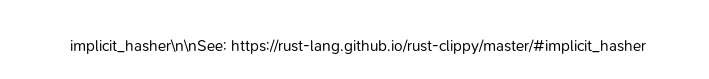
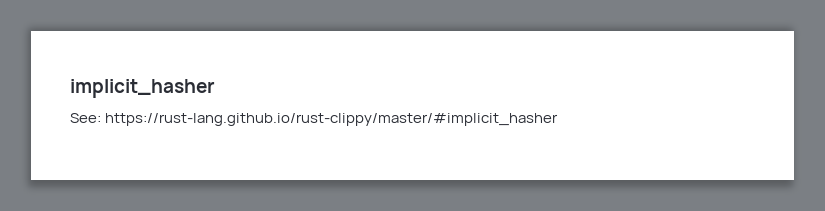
- implicit_hasher\n\nSee: https://rust-lang.github.io/rust-clippy/master/#implicit_hasher
+ implicit_hasher
+ See: https://rust-lang.github.io/rust-clippy/master/#implicit_hasher

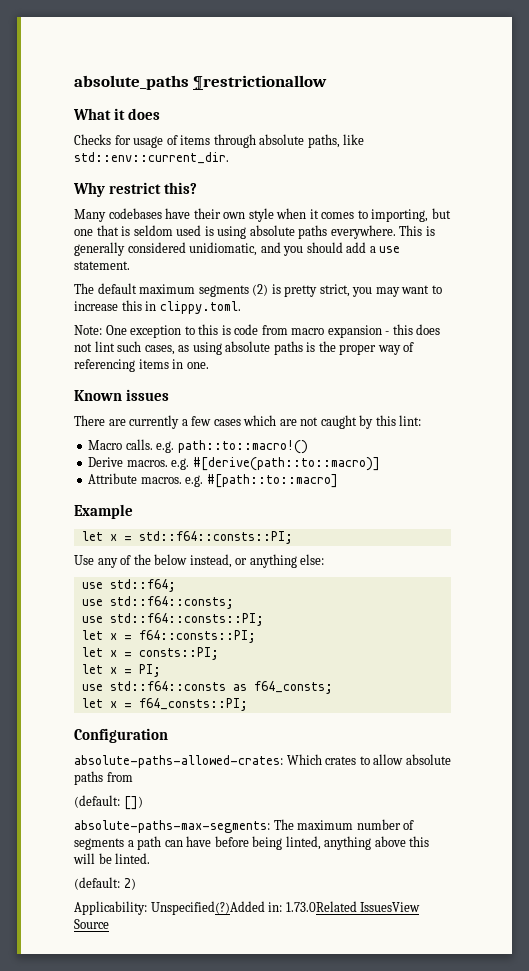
- implicit_hasher
- See: https://rust-lang.github.io/rust-clippy/master/#implicit_hasher
+ absolute_paths ¶restrictionallow
+ What it does
+ Checks for usage of items through absolute paths, like std::env::current_dir.
+ Why restrict this?
+ Many codebases have their own style when it comes to importing, but one that is seldom used is using absolute paths everywhere. This is generally considered unidiomatic, and you should add a use statement.
+ The default maximum segments (2) is pretty strict, you may want to increase this in clippy.toml.
+ Note: One exception to this is code from macro expansion - this does not lint such cases, as using absolute paths is the proper way of referencing items in one.
+ Known issues
+ There are currently a few cases which are not caught by this lint:
+ Macro calls. e.g. path::to::macro!()
+ Derive macros. e.g. #[derive(path::to::macro)]
+ Attribute macros. e.g. #[path::to::macro]
+ Example
+ let x = std::f64::consts::PI;
+ Use any of the below instead, or anything else:
+ use std::f64;
+ use std::f64::consts;
+ use std::f64::consts::PI;
+ let x = f64::consts::PI;
+ let x = consts::PI;
+ let x = PI;
+ use std::f64::consts as f64_consts;
+ let x = f64_consts::PI;
+ Configuration
+ absolute-paths-allowed-crates: Which crates to allow absolute paths from
+ (default: [])
+ absolute-paths-max-segments: The maximum number of segments a path can have before being linted, anything above this will be linted.
+ (default: 2)
+ Applicability: Unspecified(?)Added in: 1.73.0Related IssuesView Source

